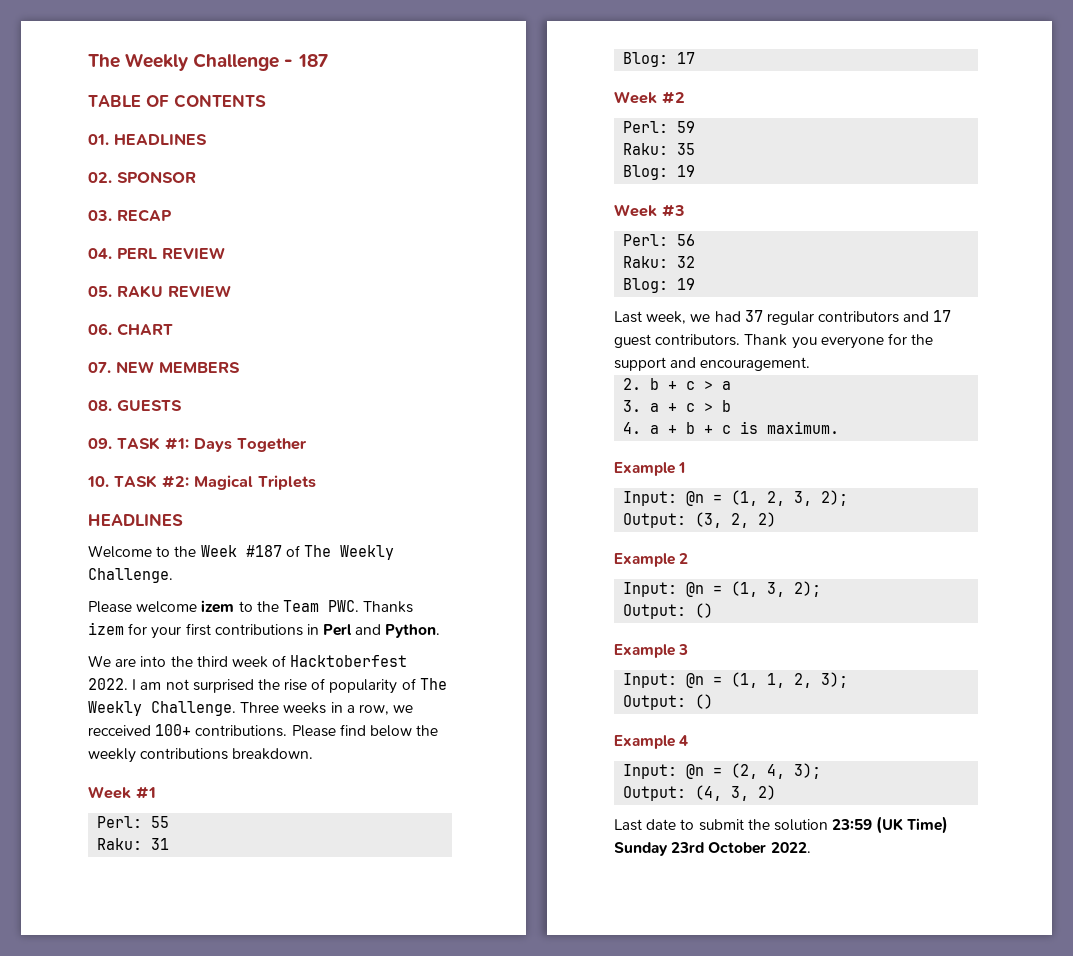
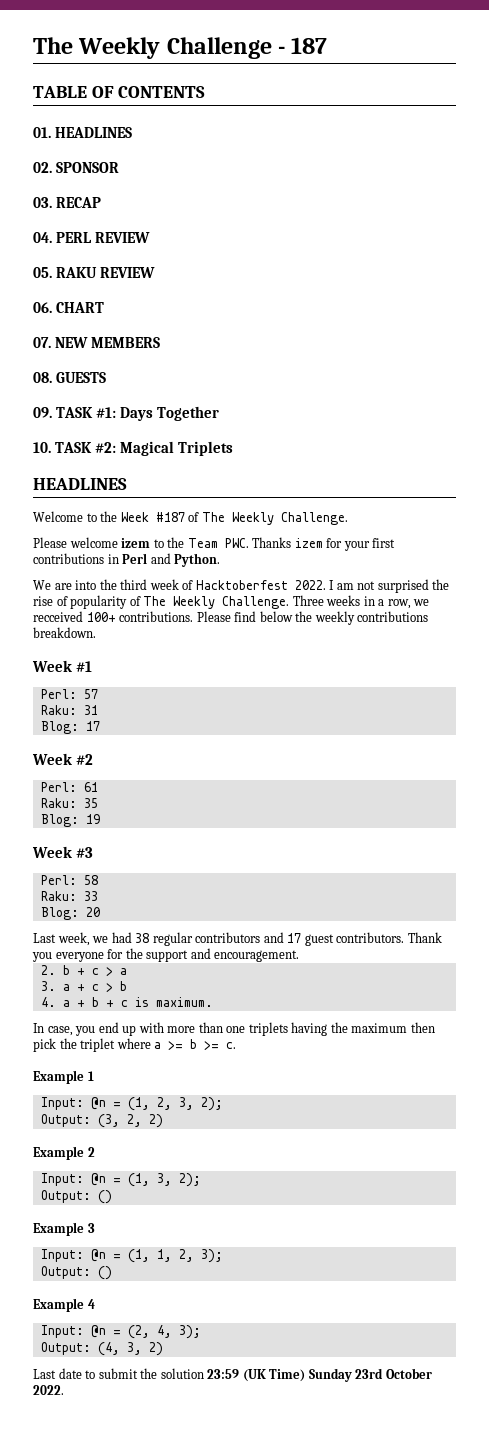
- Perl: 55
+ Perl: 57
- Perl: 59
+ Perl: 61
- Perl: 56
- Raku: 32
- Blog: 19
+ Perl: 58
+ Raku: 33
+ Blog: 20
- Last week, we had 37 regular contributors and 17 guest contributors.
+ Last week, we had 38 regular contributors and 17 guest contributors.
+ In case, you end up with more than one triplets having the maximum then pick the triplet where a >= b >= c.

